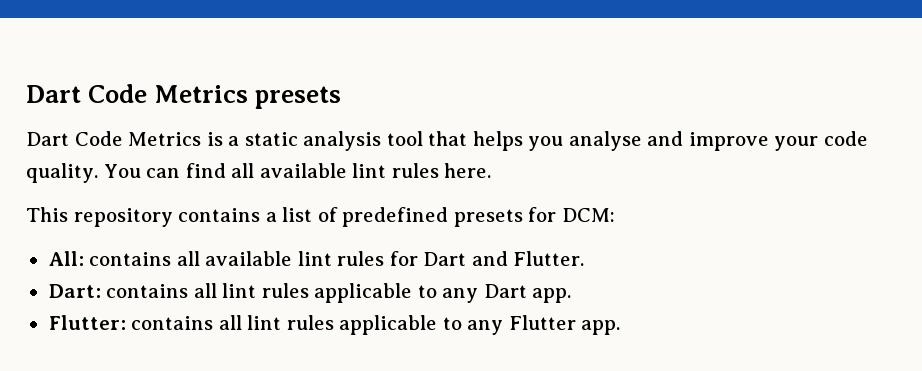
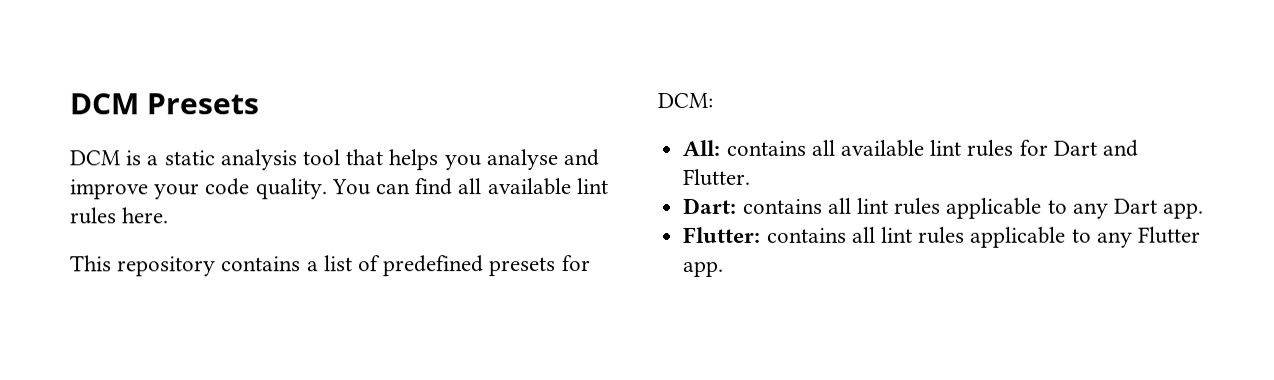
- Dart Code Metrics presets
- Dart Code Metrics is a static analysis tool that helps you analyse and improve your code quality.
+ DCM Presets
+ DCM is a static analysis tool that helps you analyse and improve your code quality.

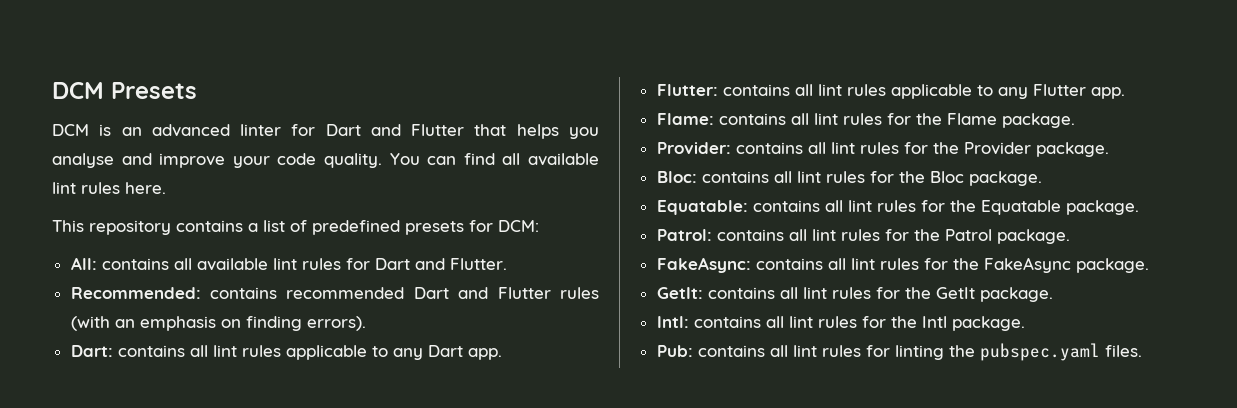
- DCM is a static analysis tool that helps you analyse and improve your code quality.
+ DCM is an advanced linter for Dart and Flutter that helps you analyse and improve your code quality.
+ Recommended: contains recommended Dart and Flutter rules (with an emphasis on finding errors).
+ Flame: contains all lint rules for the Flame package.
+ Provider: contains all lint rules for the Provider package.
+ Bloc: contains all lint rules for the Bloc package.
+ Equatable: contains all lint rules for the Equatable package.
+ Patrol: contains all lint rules for the Patrol package.
+ FakeAsync: contains all lint rules for the FakeAsync package.
+ GetIt: contains all lint rules for the GetIt package.
+ Intl: contains all lint rules for the Intl package.
+ Pub: contains all lint rules for linting the pubspec.yaml files.

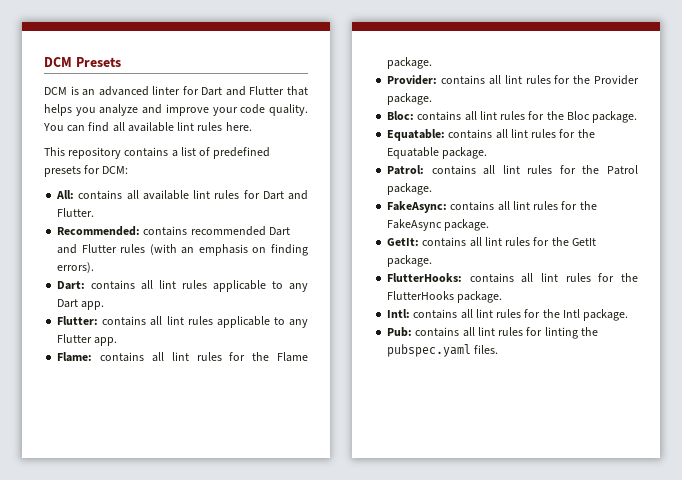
- DCM is an advanced linter for Dart and Flutter that helps you analyse and improve your code quality.
+ DCM is an advanced linter for Dart and Flutter that helps you analyze and improve your code quality.
+ FlutterHooks: contains all lint rules for the FlutterHooks package.

